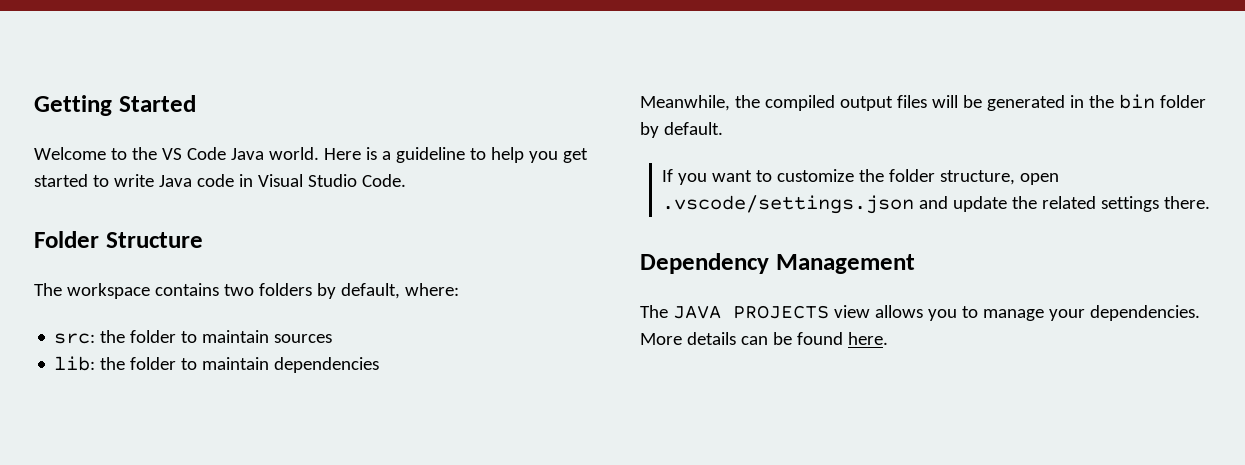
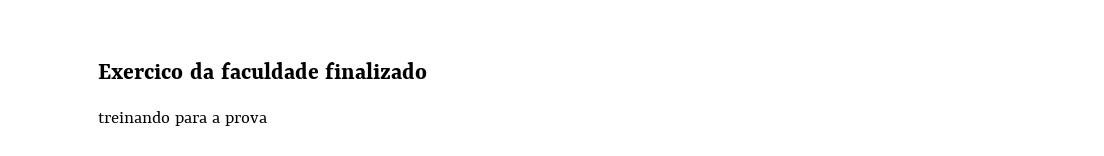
- Getting Started
- Welcome to the VS Code Java world. Here is a guideline to help you get started to write Java code in Visual Studio Code.
- Folder Structure
- The workspace contains two folders by default, where:
- src: the folder to maintain sources
- lib: the folder to maintain dependencies
- Meanwhile, the compiled output files will be generated in the bin folder by default.
- If you want to customize the folder structure, open .vscode/settings.json and update the related settings there.
- Dependency Management
- The JAVA PROJECTS view allows you to manage your dependencies. More details can be found here.
+ Exercico da faculdade finalizado
+ treinando para a prova

